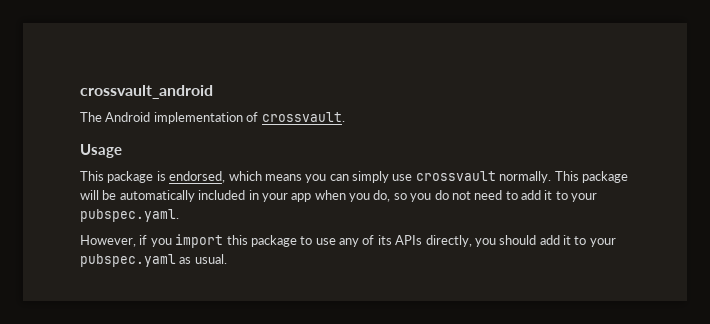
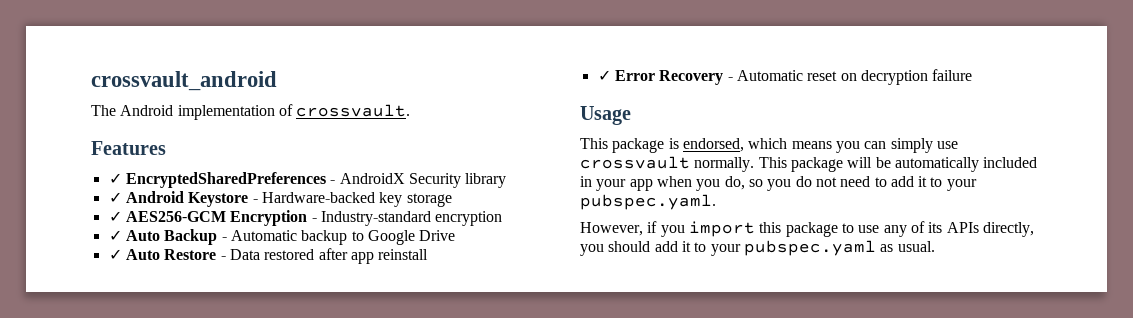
+ Features
+ ✓ EncryptedSharedPreferences - AndroidX Security library
+ ✓ Android Keystore - Hardware-backed key storage
+ ✓ AES256-GCM Encryption - Industry-standard encryption
+ ✓ Auto Backup - Automatic backup to Google Drive
+ ✓ Auto Restore - Data restored after app reinstall
+ ✓ Error Recovery - Automatic reset on decryption failure

